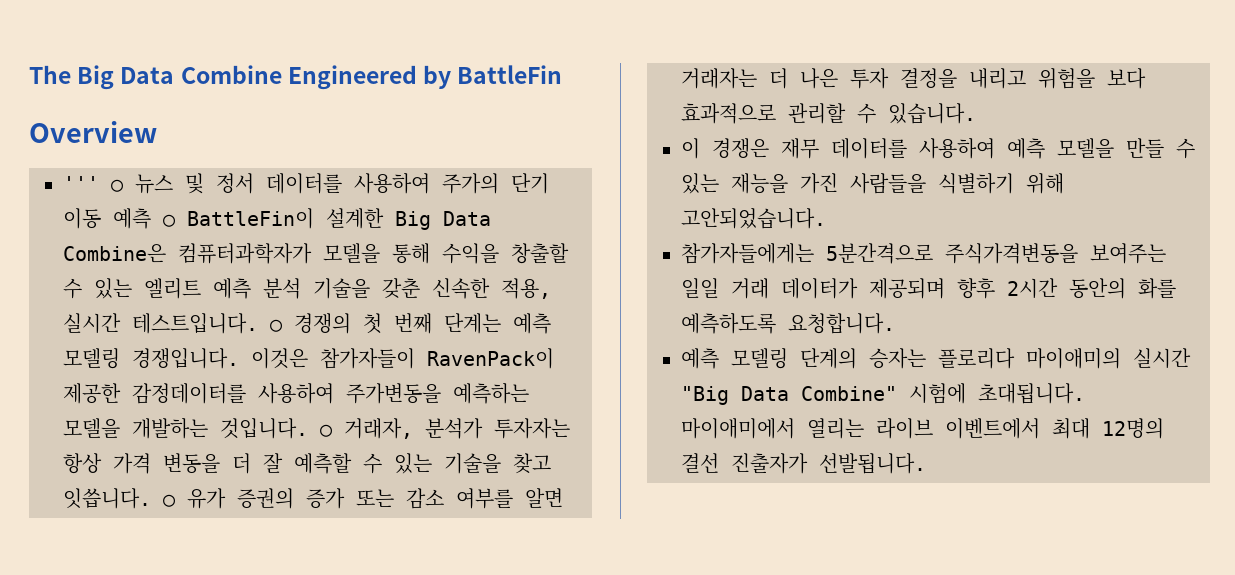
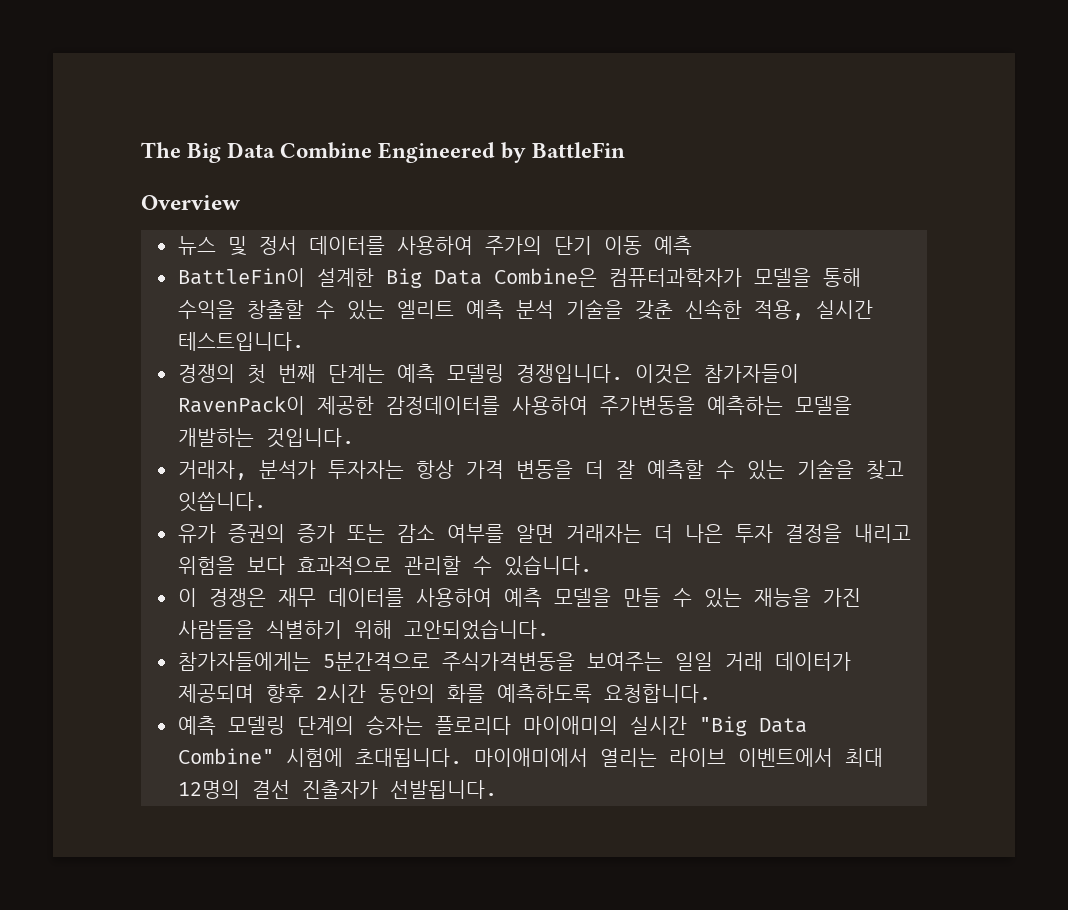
- ''' ○ 뉴스 및 정서 데이터를 사용하여 주가의 단기 이동 예측 ○ BattleFin이 설계한 Big Data Combine은 컴퓨터과학자가 모델을 통해 수익을 창출할 수 있는 엘리트 예측 분석 기술을 갖춘 신속한 적용, 실시간 테스트입니다. ○ 경쟁의 첫 번째 단계는 예측 모델링 경쟁입니다.
+ 뉴스 및 정서 데이터를 사용하여 주가의 단기 이동 예측
+ BattleFin이 설계한 Big Data Combine은 컴퓨터과학자가 모델을 통해 수익을 창출할 수 있는 엘리트 예측 분석 기술을 갖춘 신속한 적용, 실시간 테스트입니다.
+ 경쟁의 첫 번째 단계는 예측 모델링 경쟁입니다.
- 이것은 참가자들이 RavenPack이 제공한 감정데이터를 사용하여 주가변동을 예측하는 모델을 개발하는 것입니다. ○ 거래자, 분석가 투자자는 항상 가격 변동을 더 잘 예측할 수 있는 기술을 찾고 잇씁니다. ○ 유가 증권의 증가 또는 감소 여부를 알면 거래자는 더 나은 투자 결정을 내리고 위험을 보다 효과적으로 관리할 수 있습니다.
+ 이것은 참가자들이 RavenPack이 제공한 감정데이터를 사용하여 주가변동을 예측하는 모델을 개발하는 것입니다.
+ 거래자, 분석가 투자자는 항상 가격 변동을 더 잘 예측할 수 있는 기술을 찾고 잇씁니다.
+ 유가 증권의 증가 또는 감소 여부를 알면 거래자는 더 나은 투자 결정을 내리고 위험을 보다 효과적으로 관리할 수 있습니다.

